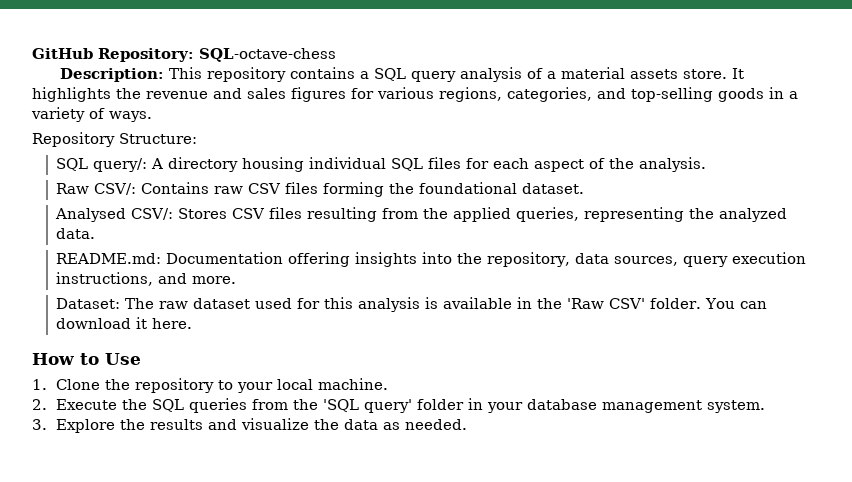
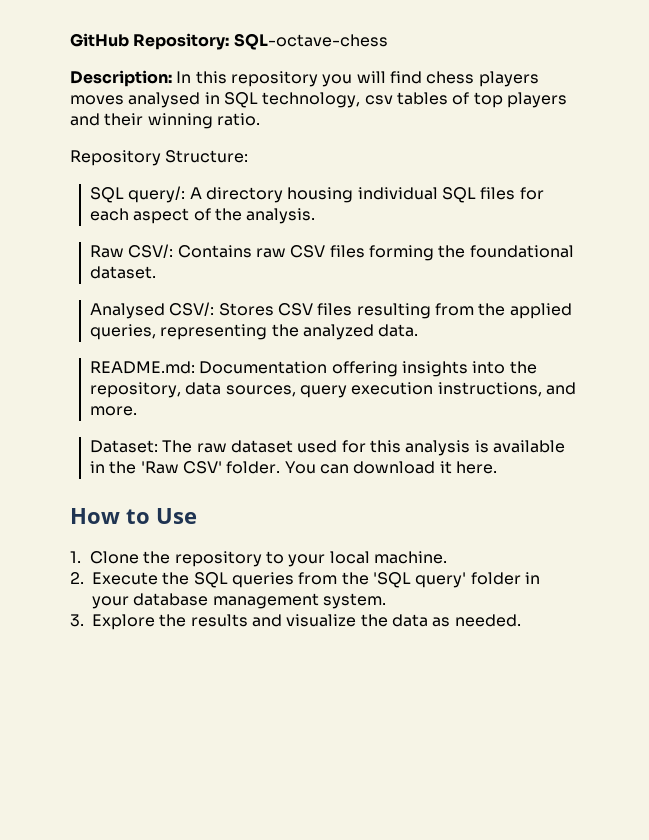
- Description: This repository contains a SQL query analysis of a material assets store. It highlights the revenue and sales figures for various regions, categories, and top-selling goods in a variety of ways.
+ Description: In this repository you will find chess players moves analysed in SQL technology, csv tables of top players and their winning ratio.

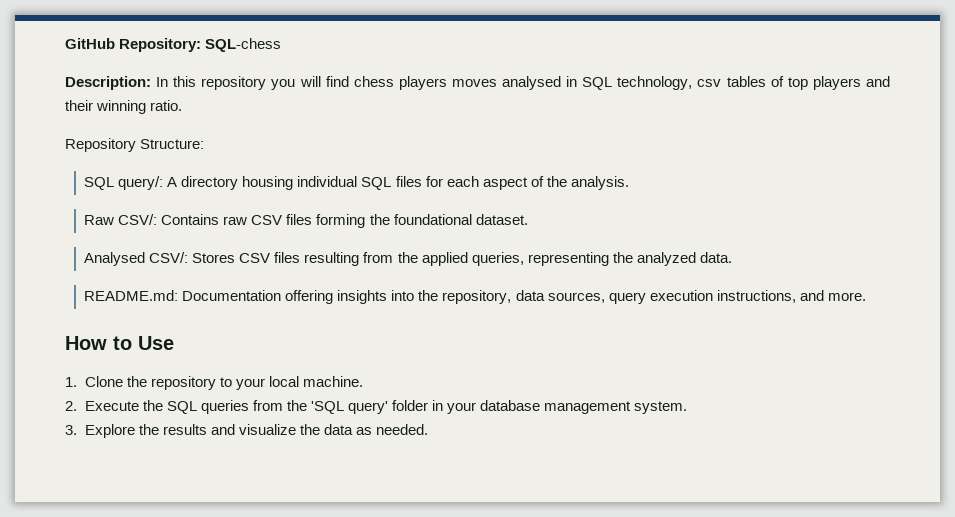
- GitHub Repository: SQL-octave-chess
+ GitHub Repository: SQL-chess
- Dataset: The raw dataset used for this analysis is available in the 'Raw CSV' folder. You can download it here.

